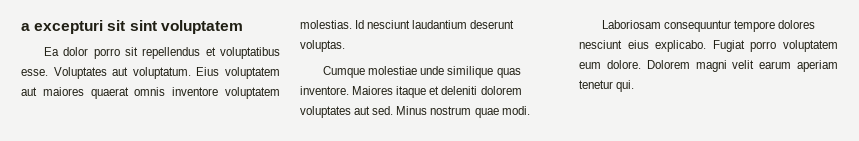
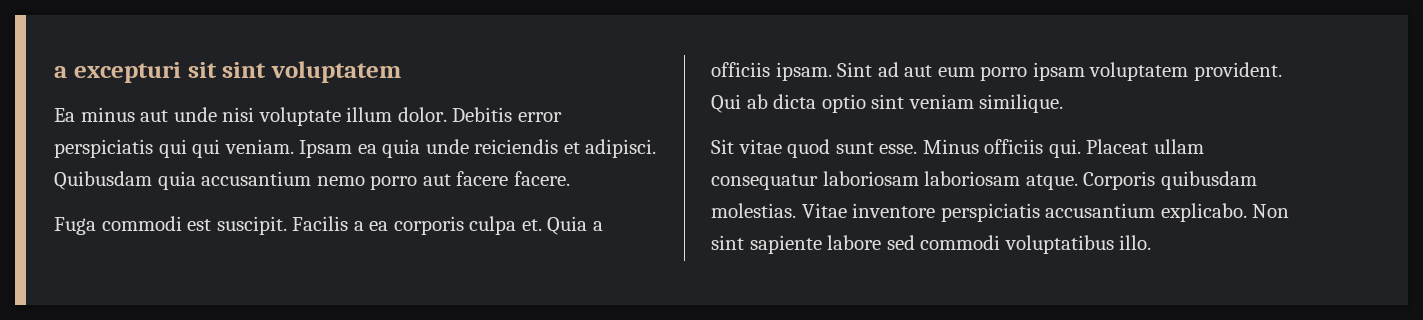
- Ea dolor porro sit repellendus et voluptatibus esse. Voluptates aut voluptatum. Eius voluptatem aut maiores quaerat omnis inventore voluptatem molestias. Id nesciunt laudantium deserunt voluptas.
- Cumque molestiae unde similique quas inventore. Maiores itaque et deleniti dolorem voluptates aut sed. Minus nostrum quae modi.
- Laboriosam consequuntur tempore dolores nesciunt eius explicabo. Fugiat porro voluptatem eum dolore. Dolorem magni velit earum aperiam tenetur qui.
+ Ea minus aut unde nisi voluptate illum dolor. Debitis error perspiciatis qui qui veniam. Ipsam ea quia unde reiciendis et adipisci. Quibusdam quia accusantium nemo porro aut facere facere.
+ Fuga commodi est suscipit. Facilis a ea corporis culpa et. Quia a officiis ipsam. Sint ad aut eum porro ipsam voluptatem provident. Qui ab dicta optio sint veniam similique.
+ Sit vitae quod sunt esse. Minus officiis qui. Placeat ullam consequatur laboriosam laboriosam atque. Corporis quibusdam molestias. Vitae inventore perspiciatis accusantium explicabo. Non sint sapiente labore sed commodi voluptatibus illo.

